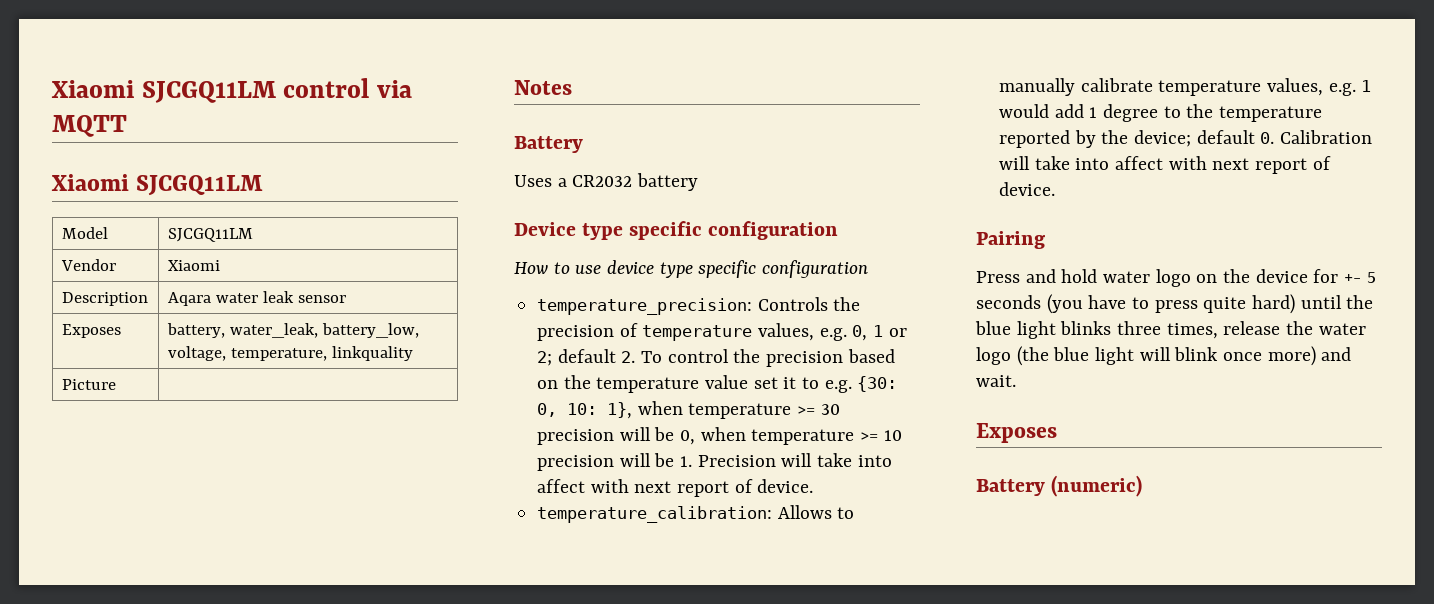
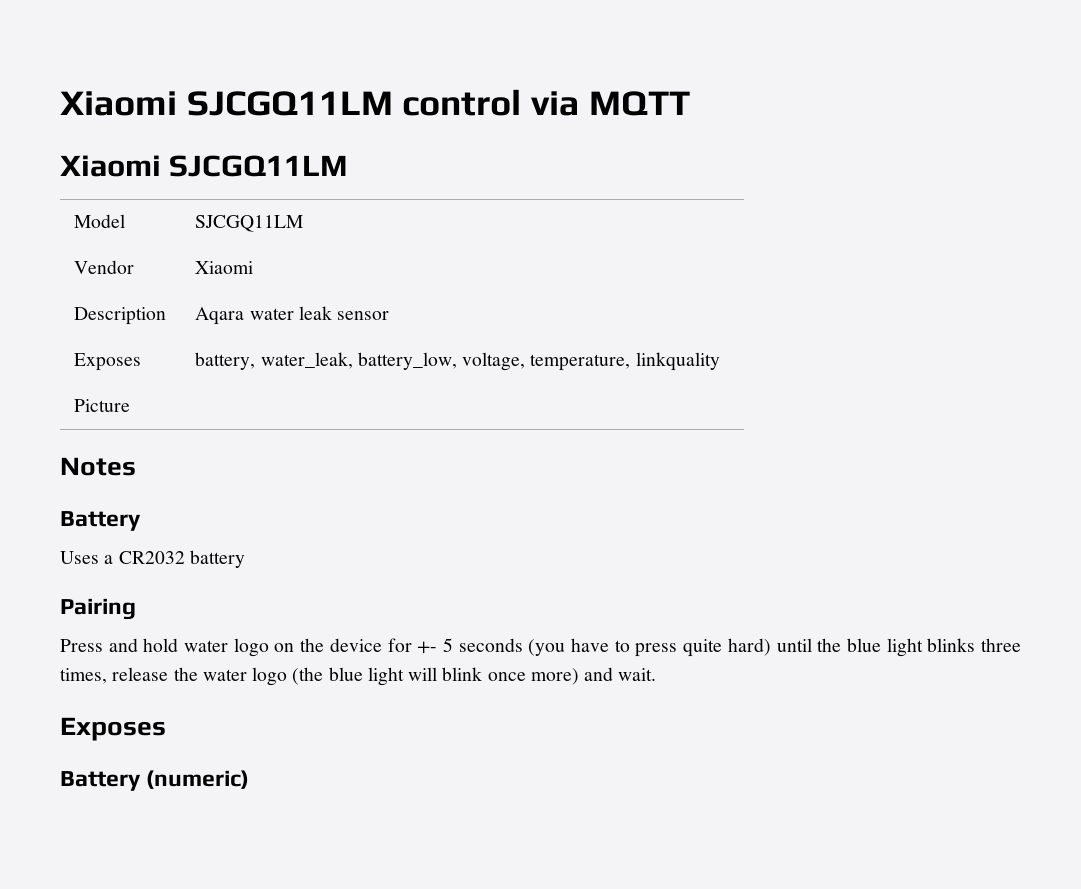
- Device type specific configuration
- How to use device type specific configuration
- temperature_precision: Controls the precision of temperature values, e.g. 0, 1 or 2; default 2. To control the precision based on the temperature value set it to e.g. {30: 0, 10: 1}, when temperature >= 30 precision will be 0, when temperature >= 10 precision will be 1. Precision will take into affect with next report of device.
- temperature_calibration: Allows to manually calibrate temperature values, e.g. 1 would add 1 degree to the temperature reported by the device; default 0. Calibration will take into affect with next report of device.

